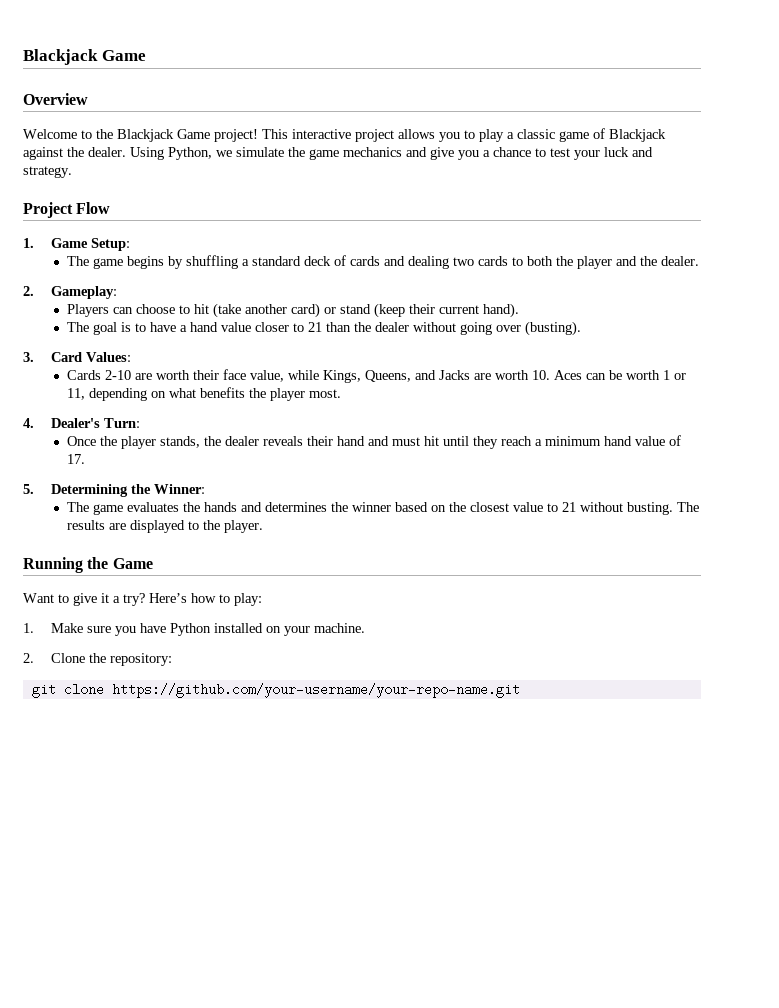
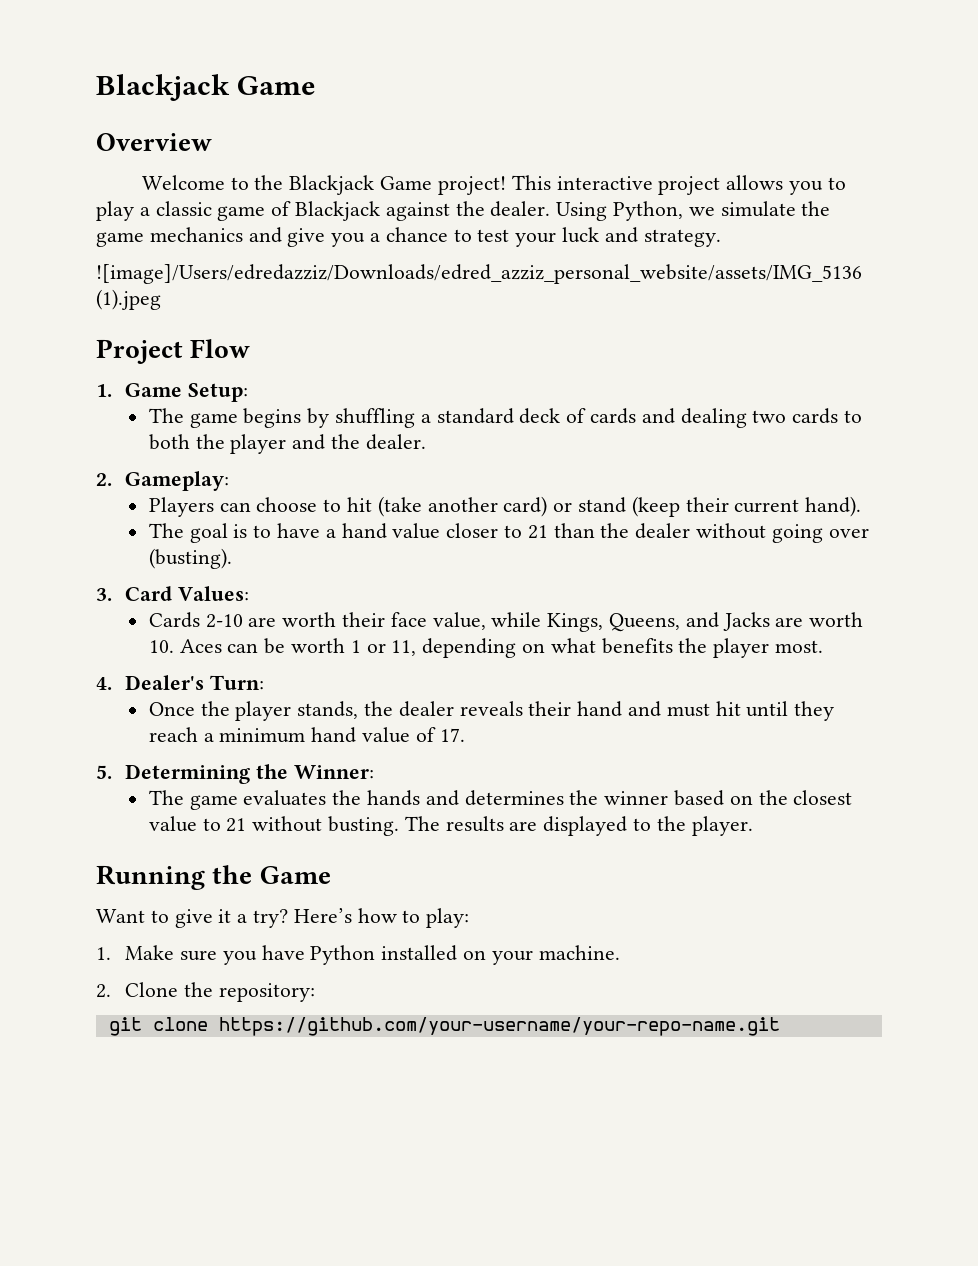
+ ![image]/Users/edredazziz/Downloads/edred_azziz_personal_website/assets/IMG_5136 (1).jpeg

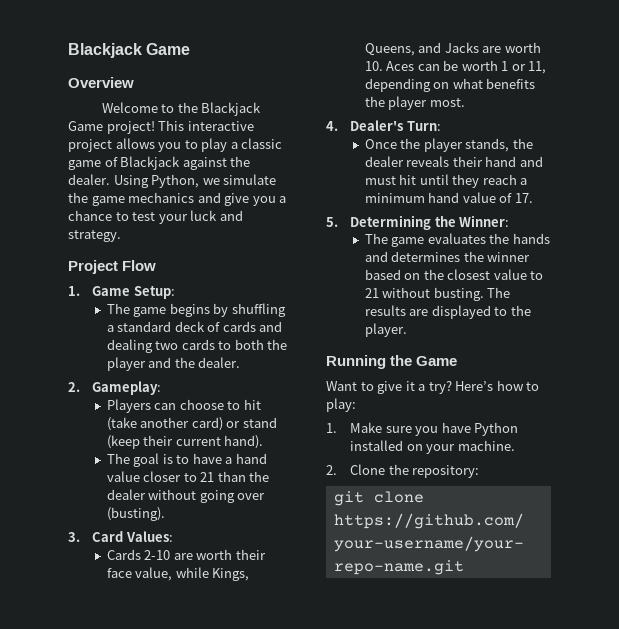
- ![image]/Users/edredazziz/Downloads/edred_azziz_personal_website/assets/IMG_5136 (1).jpeg

